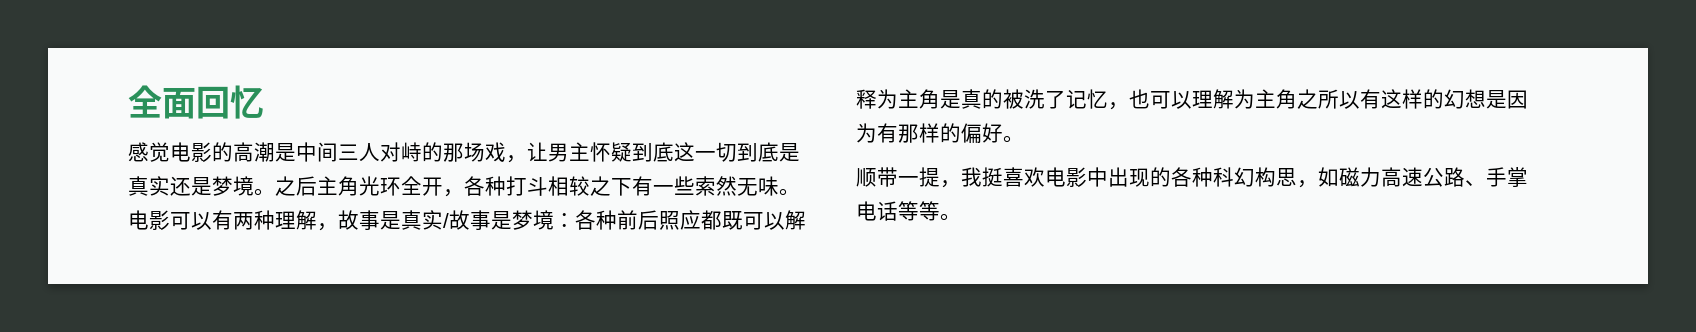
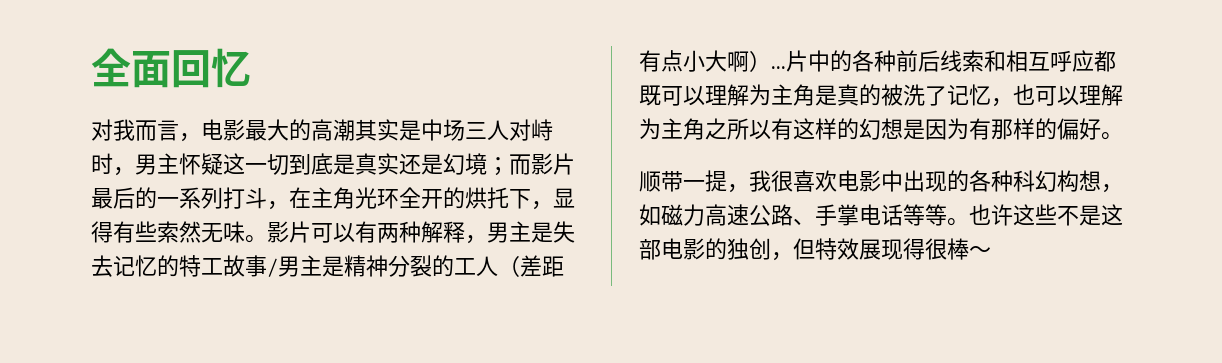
- 感觉电影的高潮是中间三人对峙的那场戏，让男主怀疑到底这一切到底是真实还是梦境。之后主角光环全开，各种打斗相较之下有一些索然无味。
+ 对我而言，电影最大的高潮其实是中场三人对峙时，男主怀疑这一切到底是真实还是幻境；而影片最后的一系列打斗，在主角光环全开的烘托下，显得有些索然无味。
- 电影可以有两种理解，故事是真实/故事是梦境：各种前后照应都既可以解释为主角是真的被洗了记忆，也可以理解为主角之所以有这样的幻想是因为有那样的偏好。
+ 影片可以有两种解释，男主是失去记忆的特工故事/男主是精神分裂的工人（差距有点小大啊）...片中的各种前后线索和相互呼应都既可以理解为主角是真的被洗了记忆，也可以理解为主角之所以有这样的幻想是因为有那样的偏好。
- 顺带一提，我挺喜欢电影中出现的各种科幻构思，如磁力高速公路、手掌电话等等。
+ 顺带一提，我很喜欢电影中出现的各种科幻构想，如磁力高速公路、手掌电话等等。
+ 也许这些不是这部电影的独创，但特效展现得很棒～

